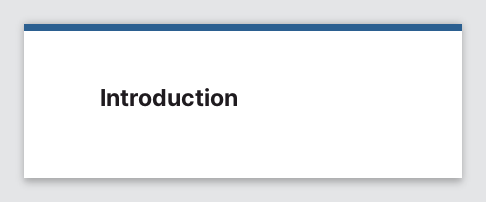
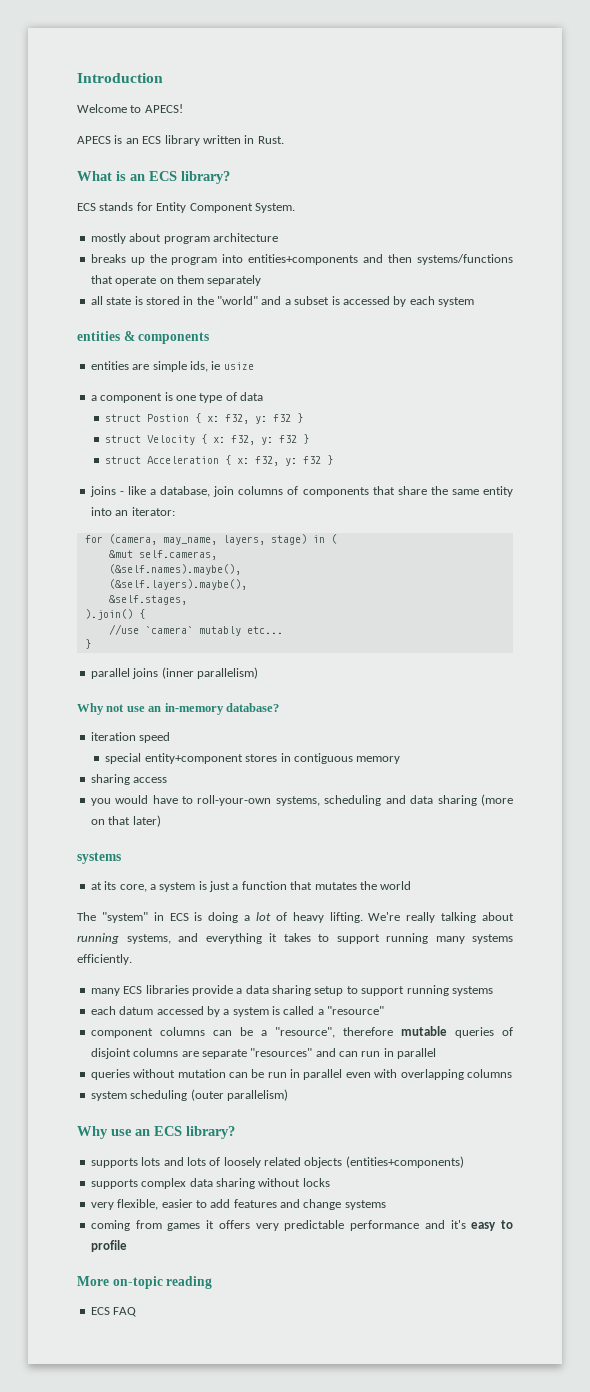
+ Welcome to APECS!
+ APECS is an ECS library written in Rust.
+ What is an ECS library?
+ ECS stands for Entity Component System.
+ mostly about program architecture
+ breaks up the program into entities+components and then systems/functions that operate on them separately
+ all state is stored in the "world" and a subset is accessed by each system
+ entities & components
+ entities are simple ids, ie usize
+ a component is one type of data
+ struct Postion { x: f32, y: f32 }
+ struct Velocity { x: f32, y: f32 }
+ struct Acceleration { x: f32, y: f32 }
+ joins - like a database, join columns of components that share the same entity into an iterator:
+ for (camera, may_name, layers, stage) in (
+ &mut self.cameras,
+ (&self.names).maybe(),
+ (&self.layers).maybe(),
+ &self.stages,
+ ).join() {
+ //use `camera` mutably etc...
+ }
+ parallel joins (inner parallelism)
+ Why not use an in-memory database?
+ iteration speed
+ special entity+component stores in contiguous memory
+ sharing access
+ you would have to roll-your-own systems, scheduling and data sharing (more on that later)
+ systems
+ at its core, a system is just a function that mutates the world
+ The "system" in ECS is doing a lot of heavy lifting. We're really talking about running systems, and everything it takes to support running many systems efficiently.
+ many ECS libraries provide a data sharing setup to support running systems
+ each datum accessed by a system is called a "resource"
+ component columns can be a "resource", therefore mutable queries of disjoint columns are separate "resources" and can run in parallel
+ queries without mutation can be run in parallel even with overlapping columns
+ system scheduling (outer parallelism)
+ Why use an ECS library?
+ supports lots and lots of loosely related objects (entities+components)
+ supports complex data sharing without locks
+ very flexible, easier to add features and change systems
+ coming from games it offers very predictable performance and it's easy to profile
+ More on-topic reading
+ ECS FAQ

